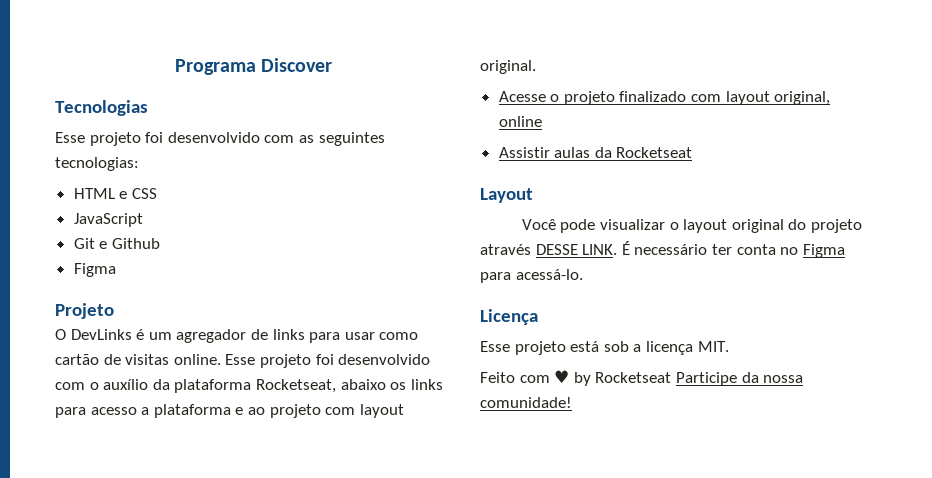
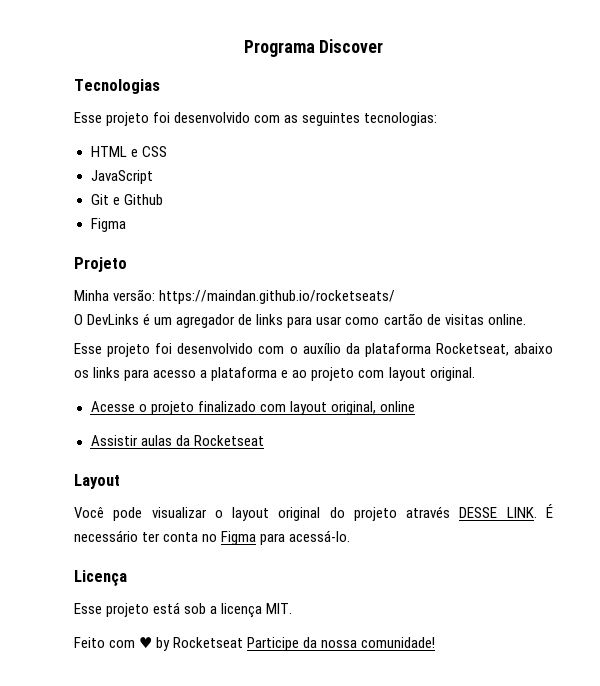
+ Minha versão: https://maindan.github.io/rocketseats/
- O DevLinks é um agregador de links para usar como cartão de visitas online. Esse projeto foi desenvolvido com o auxílio da plataforma Rocketseat, abaixo os links para acesso a plataforma e ao projeto com layout original.
+ O DevLinks é um agregador de links para usar como cartão de visitas online.
+ Esse projeto foi desenvolvido com o auxílio da plataforma Rocketseat, abaixo os links para acesso a plataforma e ao projeto com layout original.

